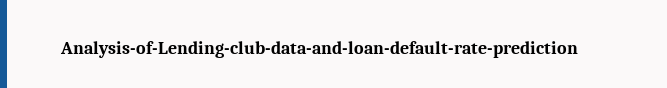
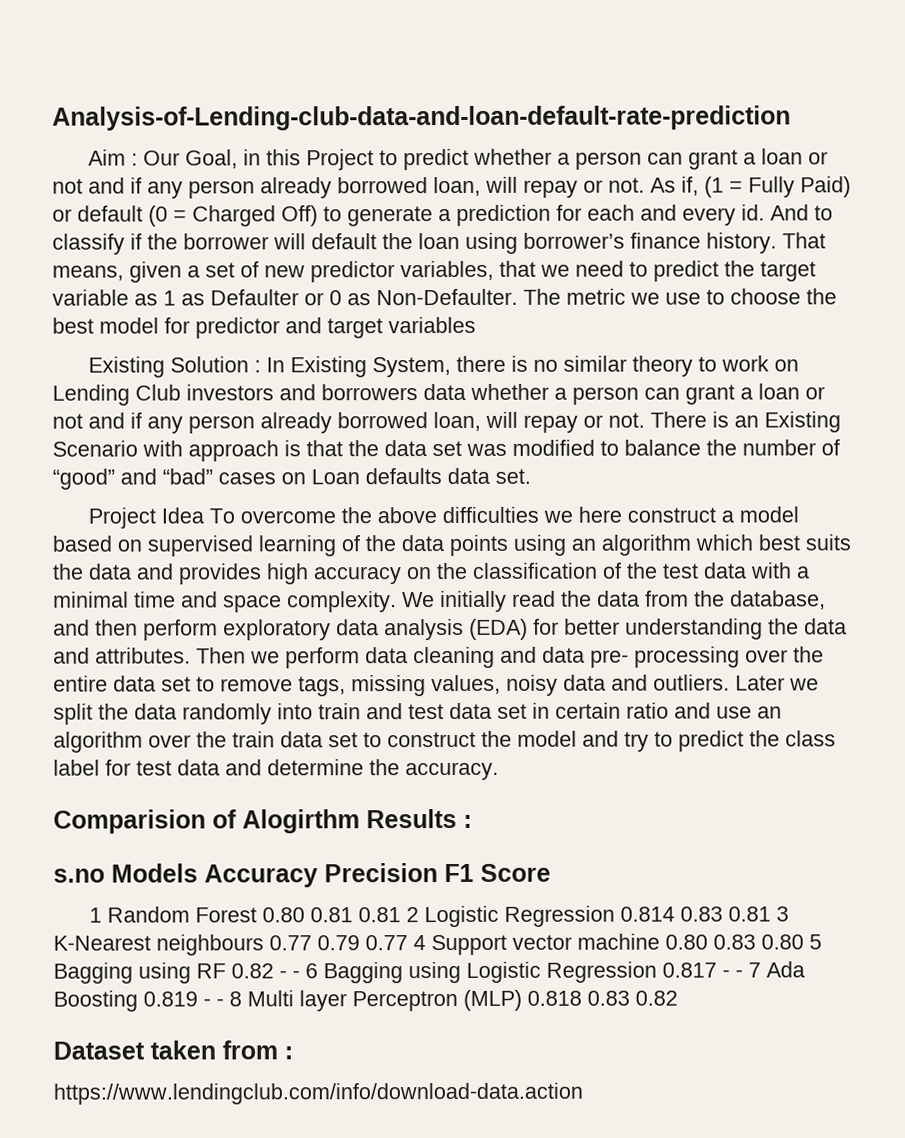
+ Aim : Our Goal, in this Project to predict whether a person can grant a loan or not and if any person already borrowed loan, will repay or not. As if, (1 = Fully Paid) or default (0 = Charged Off) to generate a prediction for each and every id. And to classify if the borrower will default the loan using borrower’s finance history. That means, given a set of new predictor variables, that we need to predict the target variable as 1 as Defaulter or 0 as Non-Defaulter. The metric we use to choose the best model for predictor and target variables
+ Existing Solution : In Existing System, there is no similar theory to work on Lending Club investors and borrowers data whether a person can grant a loan or not and if any person already borrowed loan, will repay or not. There is an Existing Scenario with approach is that the data set was modified to balance the number of “good” and “bad” cases on Loan defaults data set.
+ Project Idea To overcome the above difficulties we here construct a model based on supervised learning of the data points using an algorithm which best suits the data and provides high accuracy on the classification of the test data with a minimal time and space complexity. We initially read the data from the database, and then perform exploratory data analysis (EDA) for better understanding the data and attributes. Then we perform data cleaning and data pre- processing over the entire data set to remove tags, missing values, noisy data and outliers. Later we split the data randomly into train and test data set in certain ratio and use an algorithm over the train data set to construct the model and try to predict the class label for test data and determine the accuracy.
+ Comparision of Alogirthm Results :
+ s.no Models Accuracy Precision F1 Score
+ 1 Random Forest 0.80 0.81 0.81 2 Logistic Regression 0.814 0.83 0.81 3 K-Nearest neighbours 0.77 0.79 0.77 4 Support vector machine 0.80 0.83 0.80 5 Bagging using RF 0.82 - - 6 Bagging using Logistic Regression 0.817 - - 7 Ada Boosting 0.819 - - 8 Multi layer Perceptron (MLP) 0.818 0.83 0.82
+ Dataset taken from :
+ https://www.lendingclub.com/info/download-data.action

